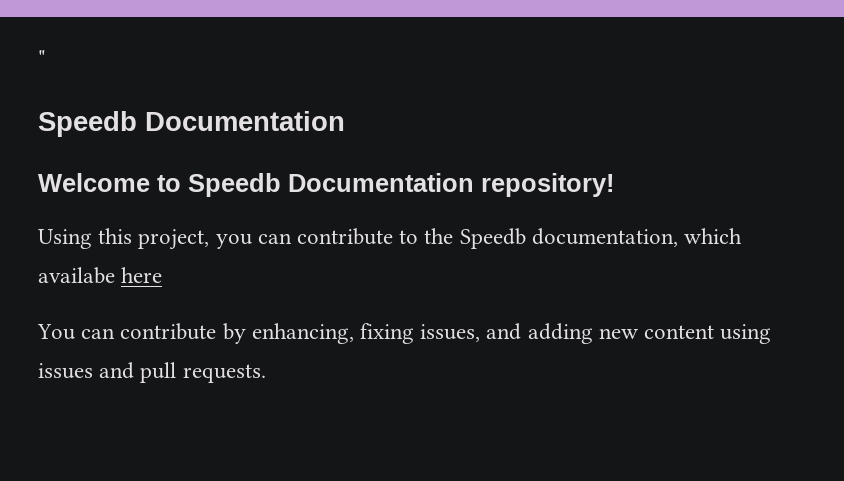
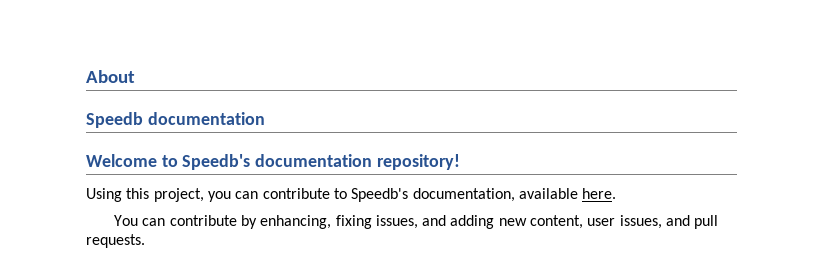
- "
- Speedb Documentation
+ About
+ Speedb documentation
- Welcome to Speedb Documentation repository!
+ Welcome to Speedb's documentation repository!
- Using this project, you can contribute to the Speedb documentation, which availabe here
+ Using this project, you can contribute to Speedb's documentation, available here.
- You can contribute by enhancing, fixing issues, and adding new content using issues and pull requests.
+ You can contribute by enhancing, fixing issues, and adding new content, user issues, and pull requests.

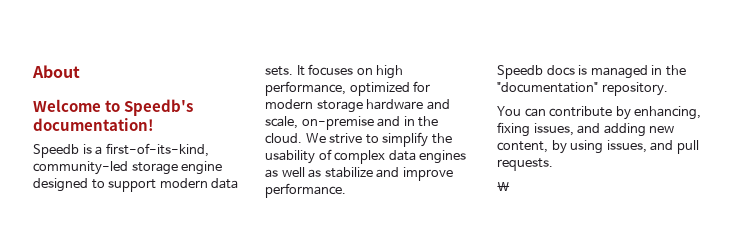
- Speedb documentation
- Welcome to Speedb's documentation repository!
- Using this project, you can contribute to Speedb's documentation, available here.
+ Welcome to Speedb's documentation!
+ Speedb is a first-of-its-kind, community-led storage engine designed to support modern data sets. It focuses on high performance, optimized for modern storage hardware and scale, on-premise and in the cloud. We strive to simplify the usability of complex data engines as well as stabilize and improve performance.
+ Speedb docs is managed in the "documentation" repository.
- You can contribute by enhancing, fixing issues, and adding new content, user issues, and pull requests.
+ You can contribute by enhancing, fixing issues, and adding new content, by using issues, and pull requests.
+ \

